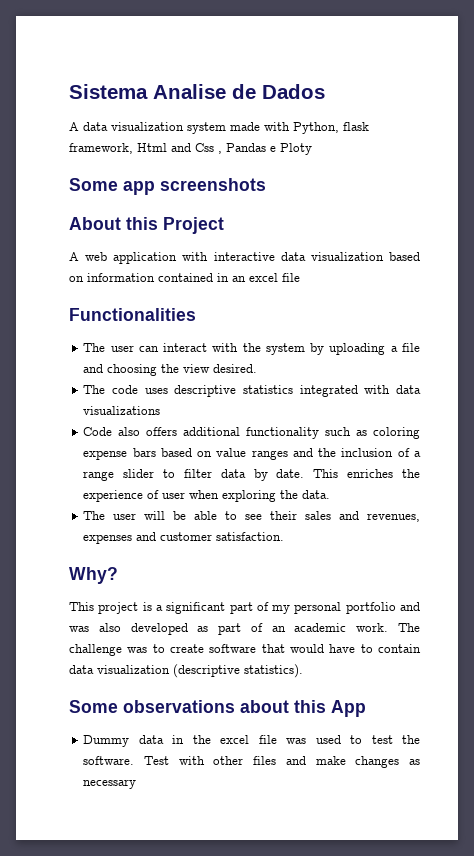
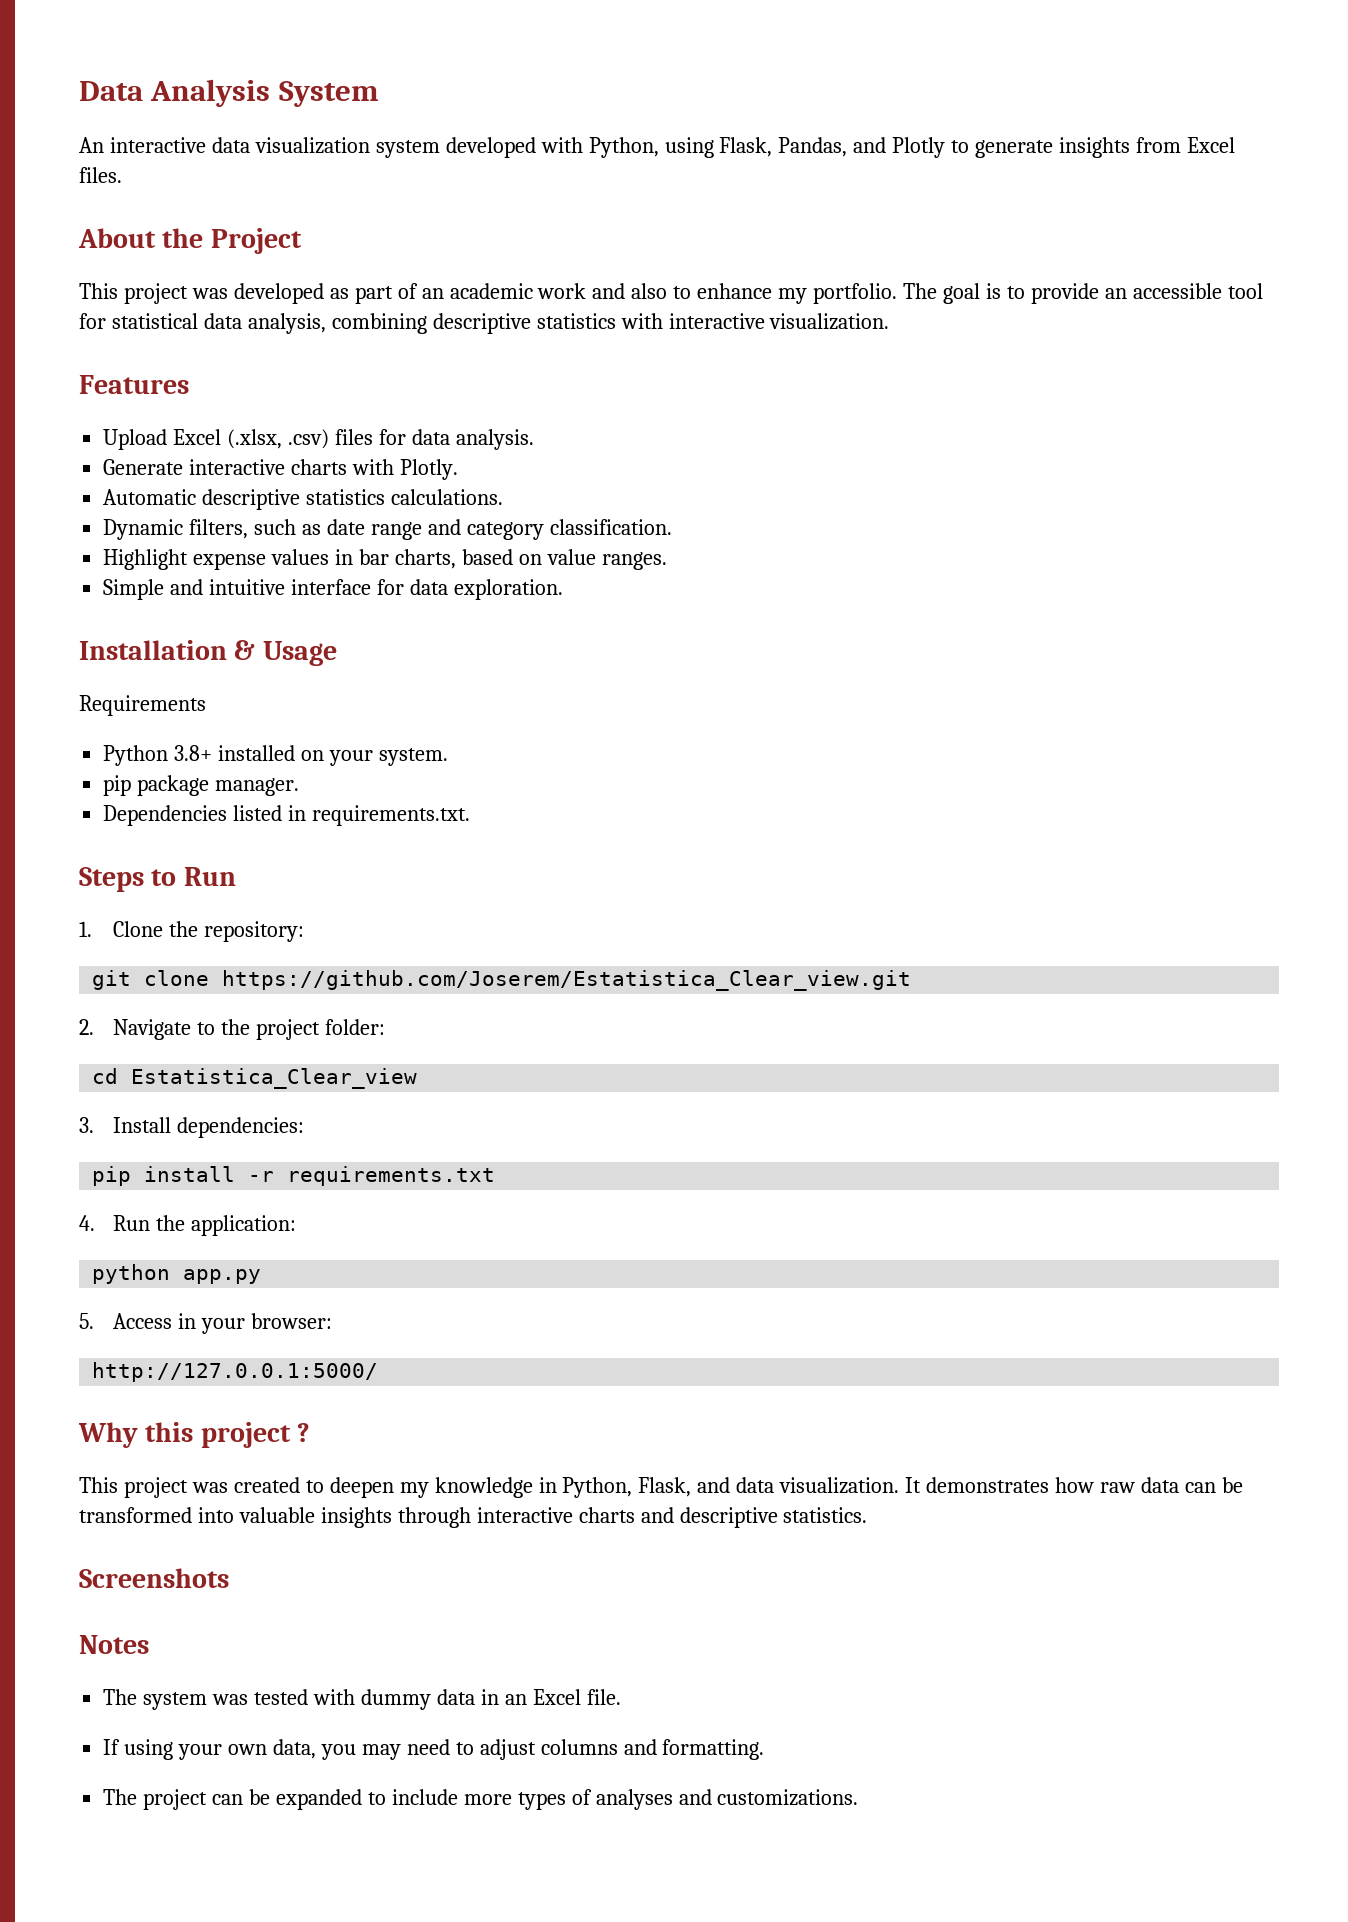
- Sistema Analise de Dados
- A data visualization system made with Python, flask framework, Html and Css , Pandas e Ploty
- Some app screenshots
+ Data Analysis System
+ An interactive data visualization system developed with Python, using Flask, Pandas, and Plotly to generate insights from Excel files.
- About this Project
+ About the Project
- A web application with interactive data visualization based on information contained in an excel file
- Functionalities
- The user can interact with the system by uploading a file and choosing the view desired.
- The code uses descriptive statistics integrated with data visualizations
- Code also offers additional functionality such as coloring expense bars based on value ranges and the inclusion of a range slider to filter data by date. This enriches the experience of user when exploring the data.
- The user will be able to see their sales and revenues, expenses and customer satisfaction.
- Why?
- This project is a significant part of my personal portfolio and was also developed as part of an academic work. The challenge was to create software that would have to contain data visualization (descriptive statistics).
- Some observations about this App
- Dummy data in the excel file was used to test the software. Test with other files and make changes as necessary
+ This project was developed as part of an academic work and also to enhance my portfolio. The goal is to provide an accessible tool for statistical data analysis, combining descriptive statistics with interactive visualization.
+ Features
+ Upload Excel (.xlsx, .csv) files for data analysis.
+ Generate interactive charts with Plotly.
+ Automatic descriptive statistics calculations.
+ Dynamic filters, such as date range and category classification.
+ Highlight expense values in bar charts, based on value ranges.
+ Simple and intuitive interface for data exploration.
+ Installation & Usage
+ Requirements
+ Python 3.8+ installed on your system.
+ pip package manager.
+ Dependencies listed in requirements.txt.
+ Steps to Run
+ 1. Clone the repository:
+ git clone https://github.com/Joserem/Estatistica_Clear_view.git
+ 2. Navigate to the project folder:
+ cd Estatistica_Clear_view
+ 3. Install dependencies:
+ pip install -r requirements.txt
+ 4. Run the application:
+ python app.py
+ 5. Access in your browser:
+ http://127.0.0.1:5000/
+ Why this project ?
+ This project was created to deepen my knowledge in Python, Flask, and data visualization. It demonstrates how raw data can be transformed into valuable insights through interactive charts and descriptive statistics.
+ Screenshots
+ Notes
+ The system was tested with dummy data in an Excel file.
+ If using your own data, you may need to adjust columns and formatting.
+ The project can be expanded to include more types of analyses and customizations.

